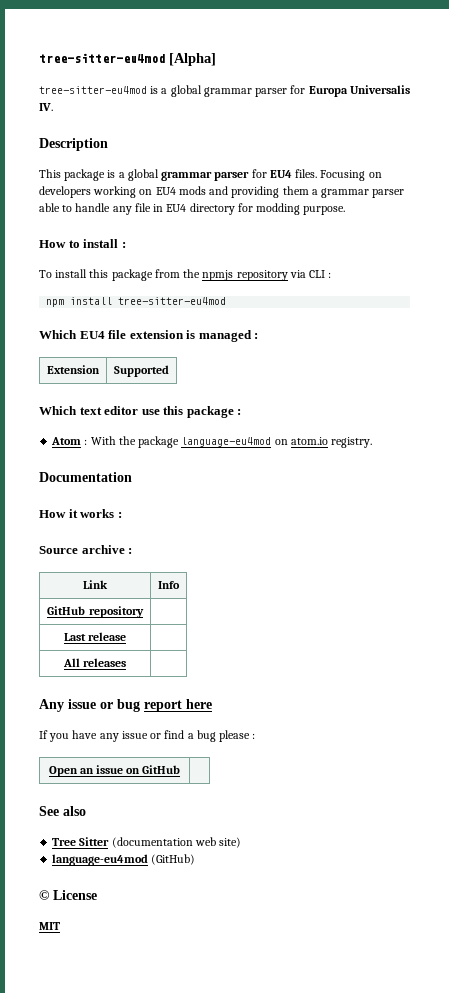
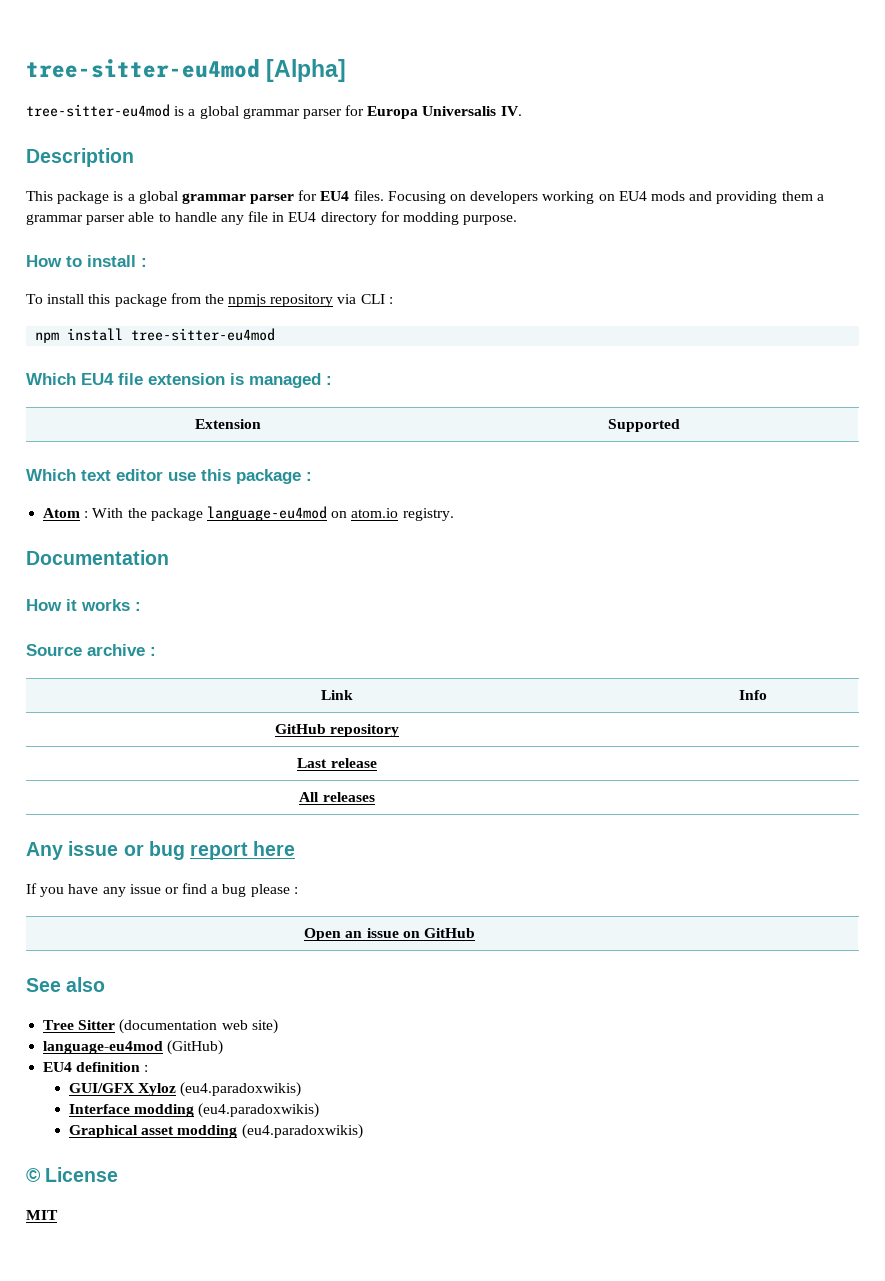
+ EU4 definition :
+ GUI/GFX Xyloz (eu4.paradoxwikis)
+ Interface modding (eu4.paradoxwikis)
+ Graphical asset modding (eu4.paradoxwikis)

